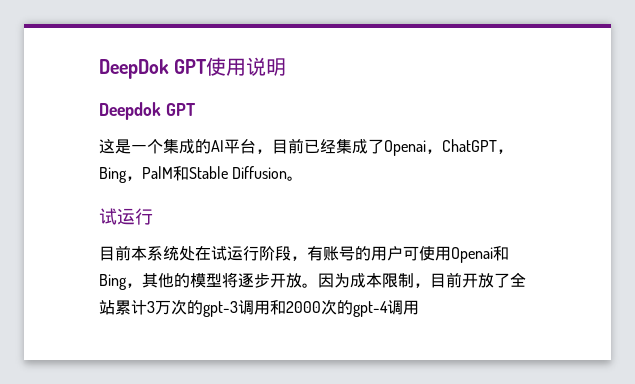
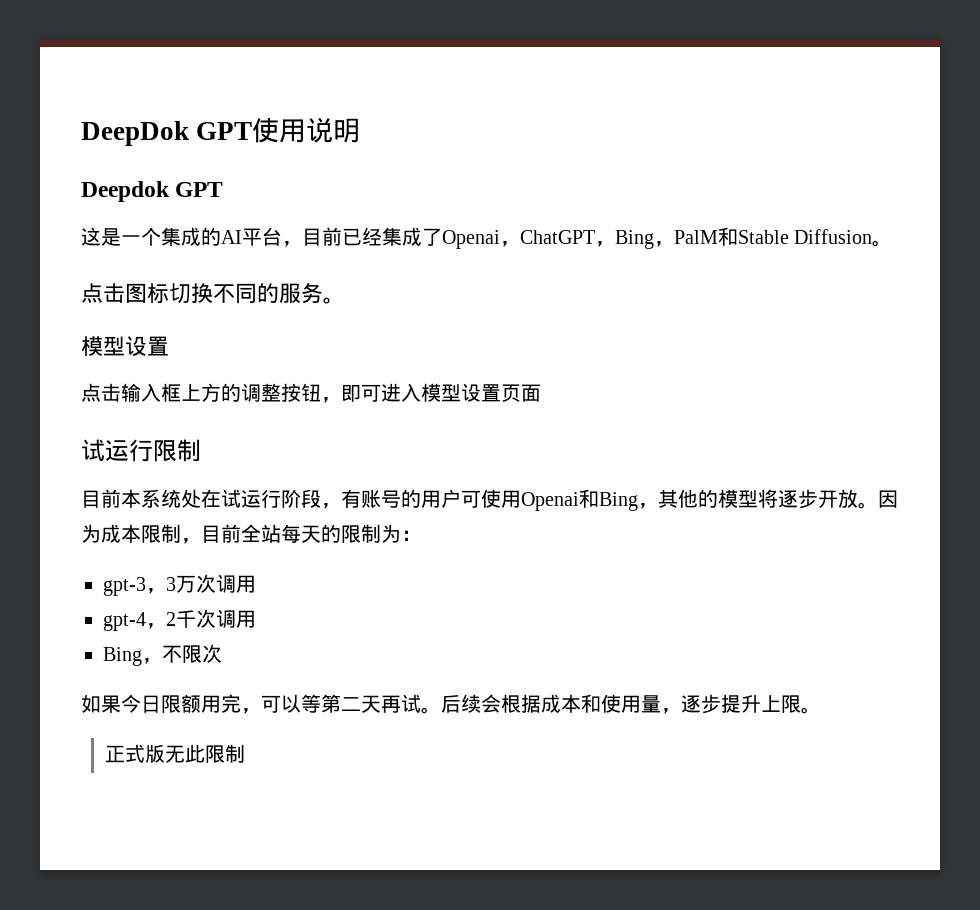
  这是一个集成的AI平台，目前已经集成了Openai，ChatGPT，Bing，PalM和Stable Diffusion。
- 试运行
+ 点击图标切换不同的服务。
+ 模型设置
+ 点击输入框上方的调整按钮，即可进入模型设置页面
+ 试运行限制
- 因为成本限制，目前开放了全站累计3万次的gpt-3调用和2000次的gpt-4调用
+ 因为成本限制，目前全站每天的限制为：
+ gpt-3，3万次调用
+ gpt-4，2千次调用
+ Bing，不限次
+ 如果今日限额用完，可以等第二天再试。后续会根据成本和使用量，逐步提升上限。
+ 正式版无此限制

